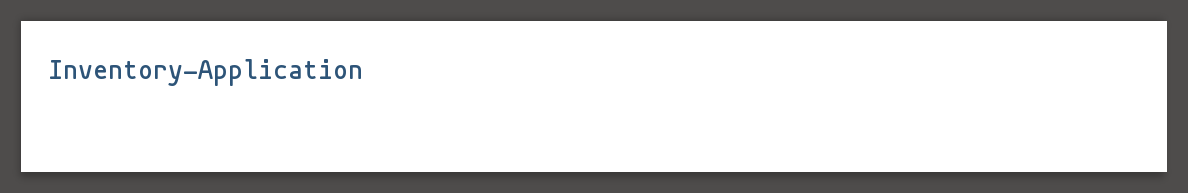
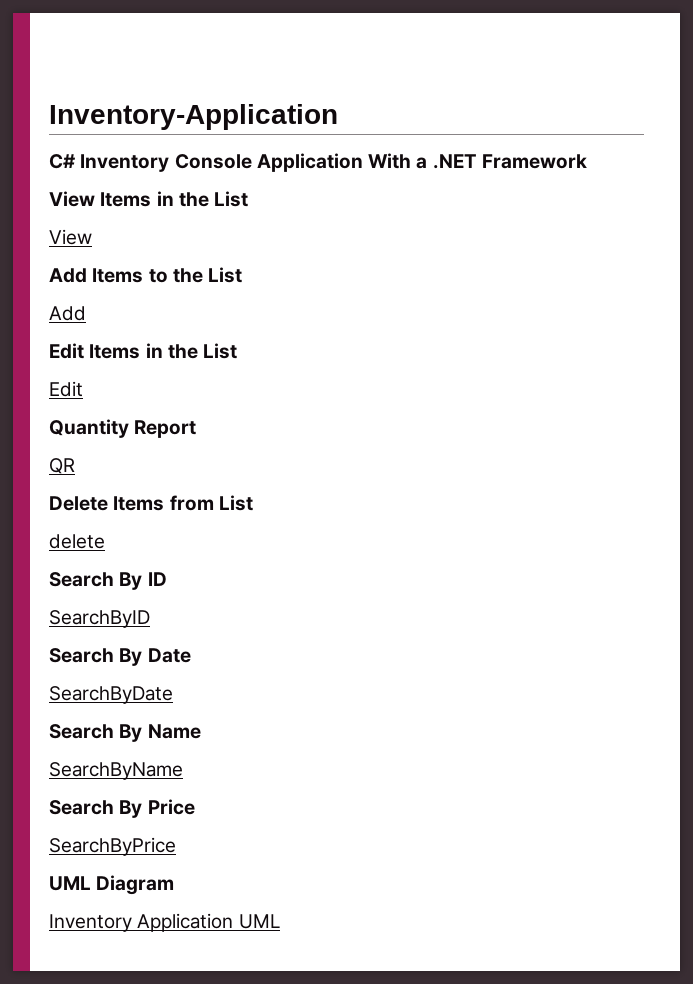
+ C# Inventory Console Application With a .NET Framework
+ View Items in the List
+ View
+ Add Items to the List
+ Add
+ Edit Items in the List
+ Edit
+ Quantity Report
+ QR
+ Delete Items from List
+ delete
+ Search By ID
+ SearchByID
+ Search By Date
+ SearchByDate
+ Search By Name
+ SearchByName
+ Search By Price
+ SearchByPrice
+ UML Diagram
+ Inventory Application UML

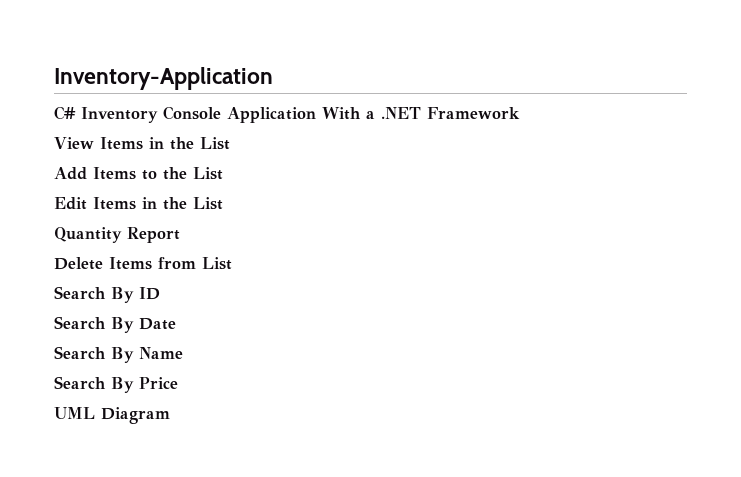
  View Items in the List
- View
  Add Items to the List
- Add
  Edit Items in the List
- Edit
- QR
- delete
- SearchByID
- SearchByDate
- SearchByName
- SearchByPrice
- Inventory Application UML

